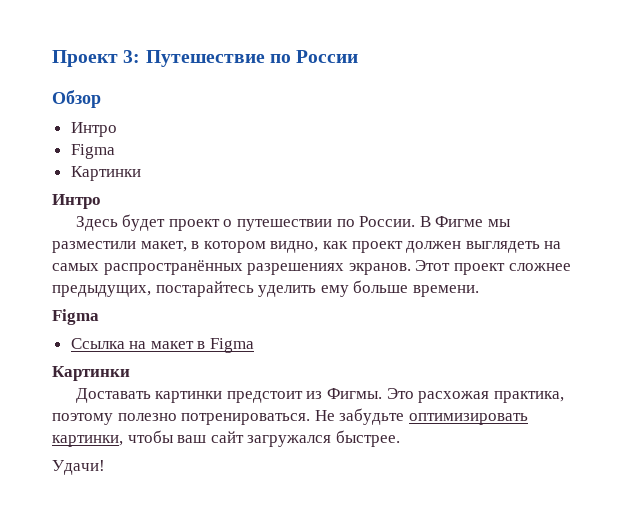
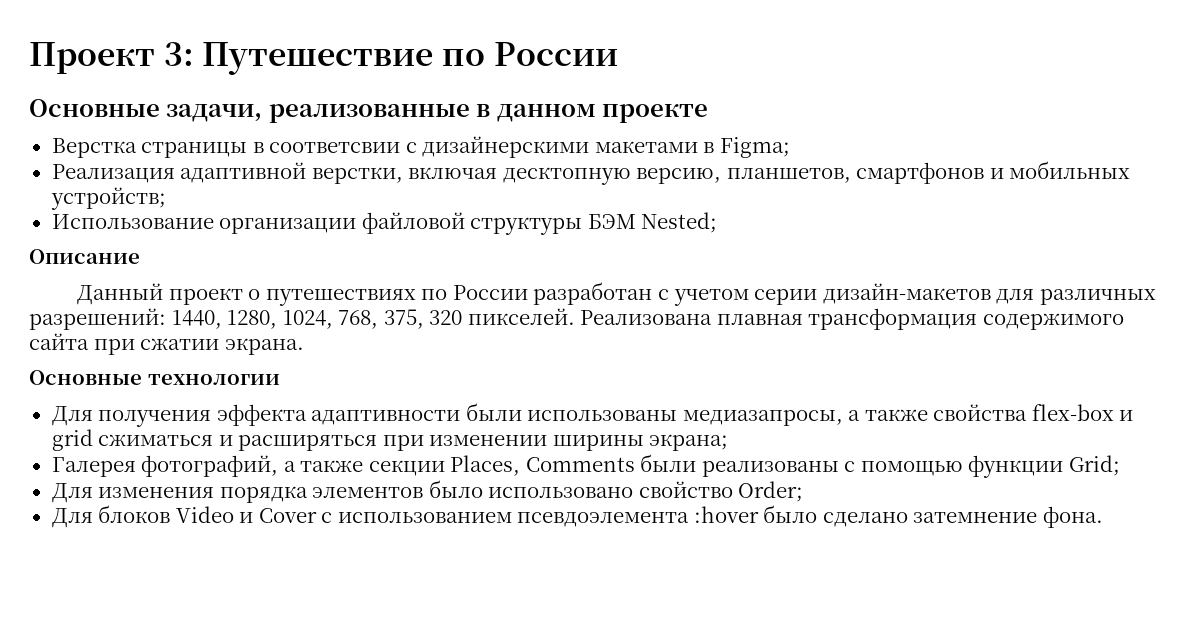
- Обзор
- Интро
- Figma
- Картинки
- Интро
- Здесь будет проект о путешествии по России. В Фигме мы разместили макет, в котором видно, как проект должен выглядеть на самых распространённых разрешениях экранов. Этот проект сложнее предыдущих, постарайтесь уделить ему больше времени.
- Figma
- Ссылка на макет в Figma
- Картинки
- Доставать картинки предстоит из Фигмы. Это расхожая практика, поэтому полезно потренироваться. Не забудьте оптимизировать картинки, чтобы ваш сайт загружался быстрее.
- Удачи!
+ Основные задачи, реализованные в данном проекте
+ Верстка страницы в соответсвии с дизайнерскими макетами в Figma;
+ Реализация адаптивной верстки, включая десктопную версию, планшетов, смартфонов и мобильных устройств;
+ Использование организации файловой структуры БЭМ Nested;
+ Описание
+ Данный проект о путешествиях по России разработан с учетом серии дизайн-макетов для различных разрешений: 1440, 1280, 1024, 768, 375, 320 пикселей. Реализована плавная трансформация содержимого сайта при сжатии экрана.
+ Основные технологии
+ Для получения эффекта адаптивности были использованы медиазапросы, а также свойства flex-box и grid сжиматься и расширяться при изменении ширины экрана;
+ Галерея фотографий, а также секции Places, Comments были реализованы с помощью функции Grid;
+ Для изменения порядка элементов было использовано свойство Order;
+ Для блоков Video и Cover с использованием псевдоэлемента :hover было сделано затемнение фона.

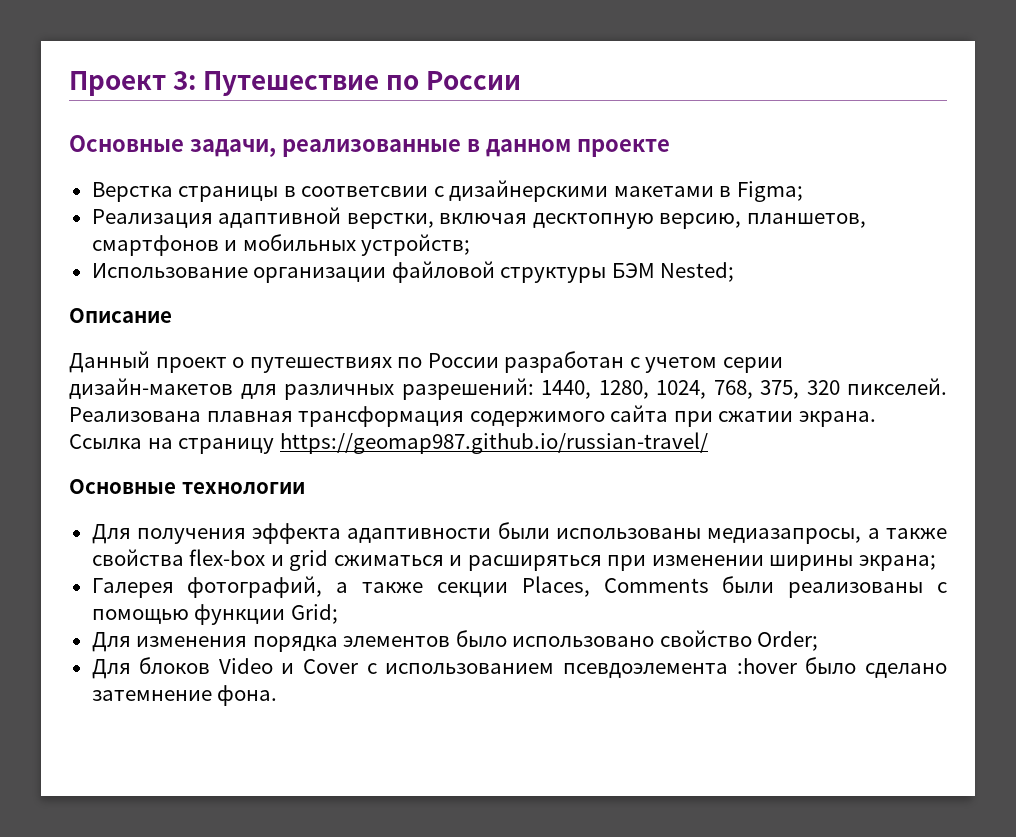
+ Ссылка на страницу https://geomap987.github.io/russian-travel/

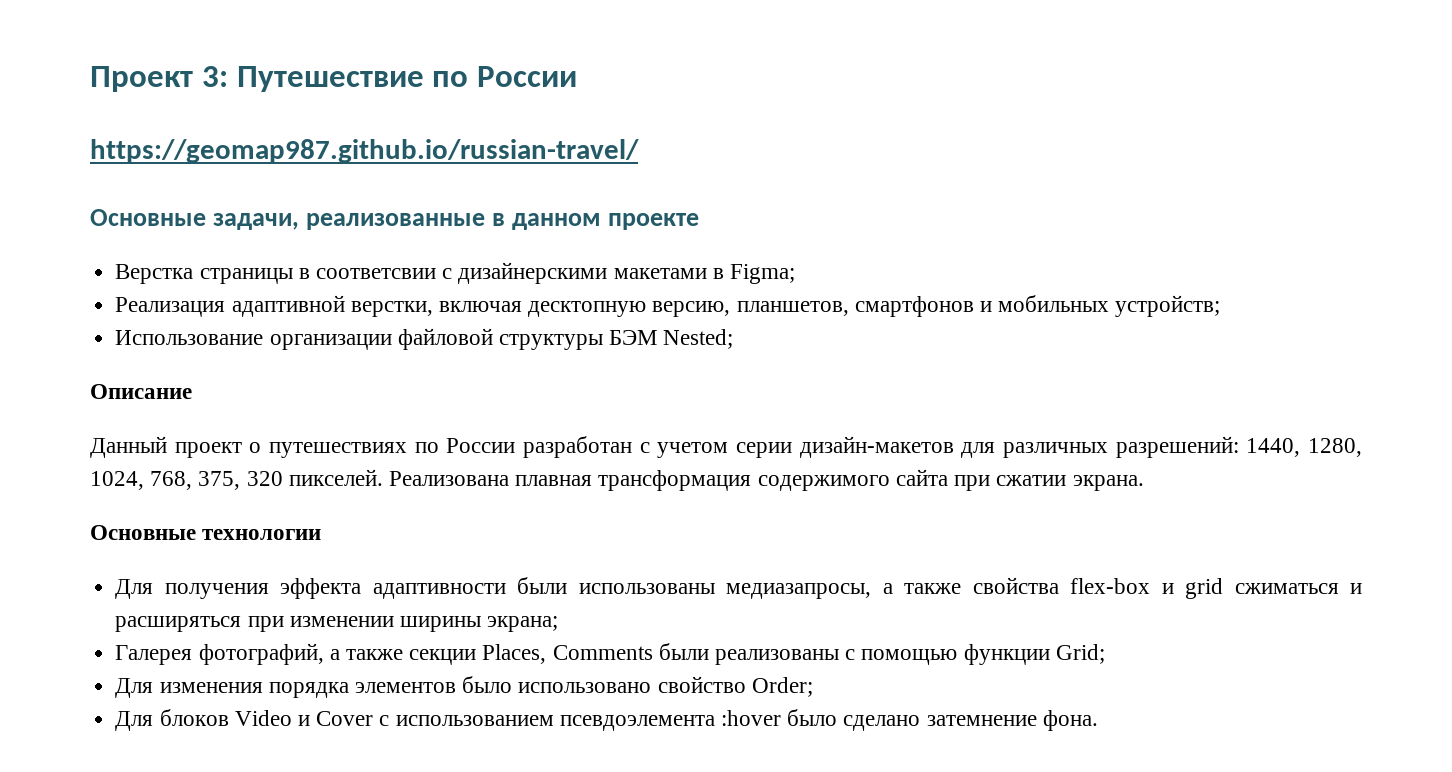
+ https://geomap987.github.io/russian-travel/
- Ссылка на страницу https://geomap987.github.io/russian-travel/

